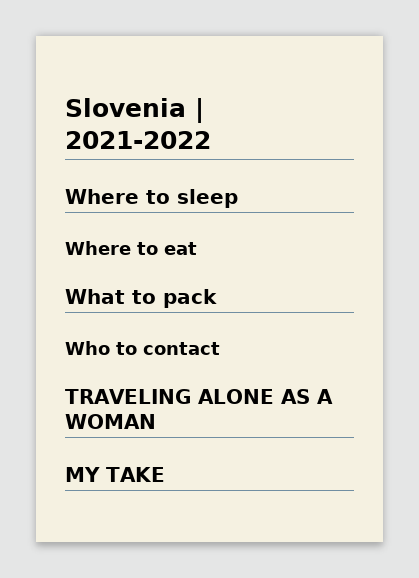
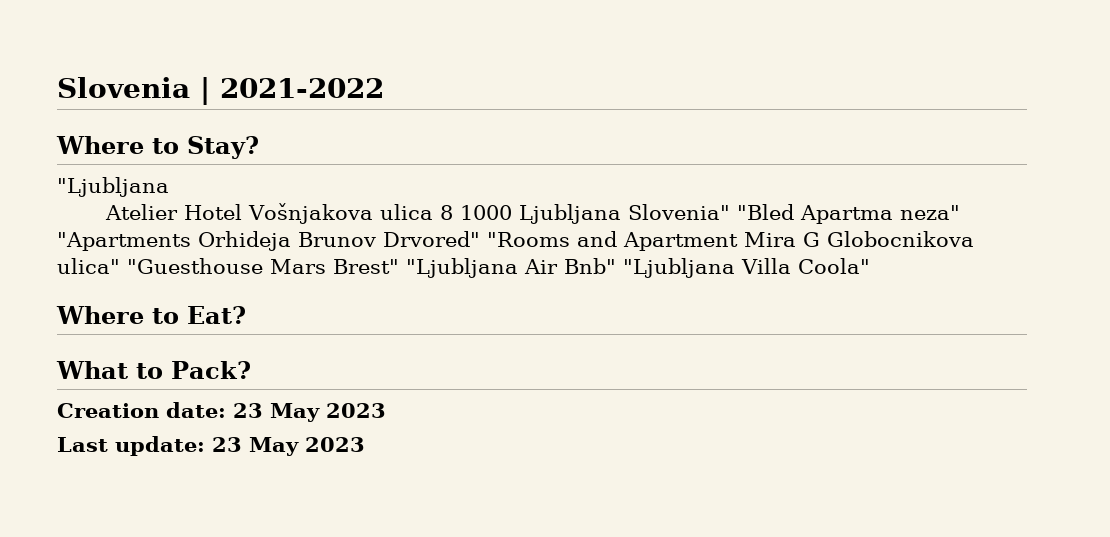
- Where to sleep
- Where to eat
+ Where to Stay?
+ "Ljubljana
+ Atelier Hotel Vošnjakova ulica 8 1000 Ljubljana Slovenia" "Bled Apartma neza" "Apartments Orhideja Brunov Drvored" "Rooms and Apartment Mira G Globocnikova ulica" "Guesthouse Mars Brest" "Ljubljana Air Bnb" "Ljubljana Villa Coola"
+ Where to Eat?
- What to pack
- Who to contact
- TRAVELING ALONE AS A WOMAN
- MY TAKE
+ What to Pack?
+ Creation date: 23 May 2023
+ Last update: 23 May 2023

